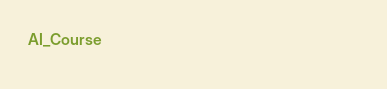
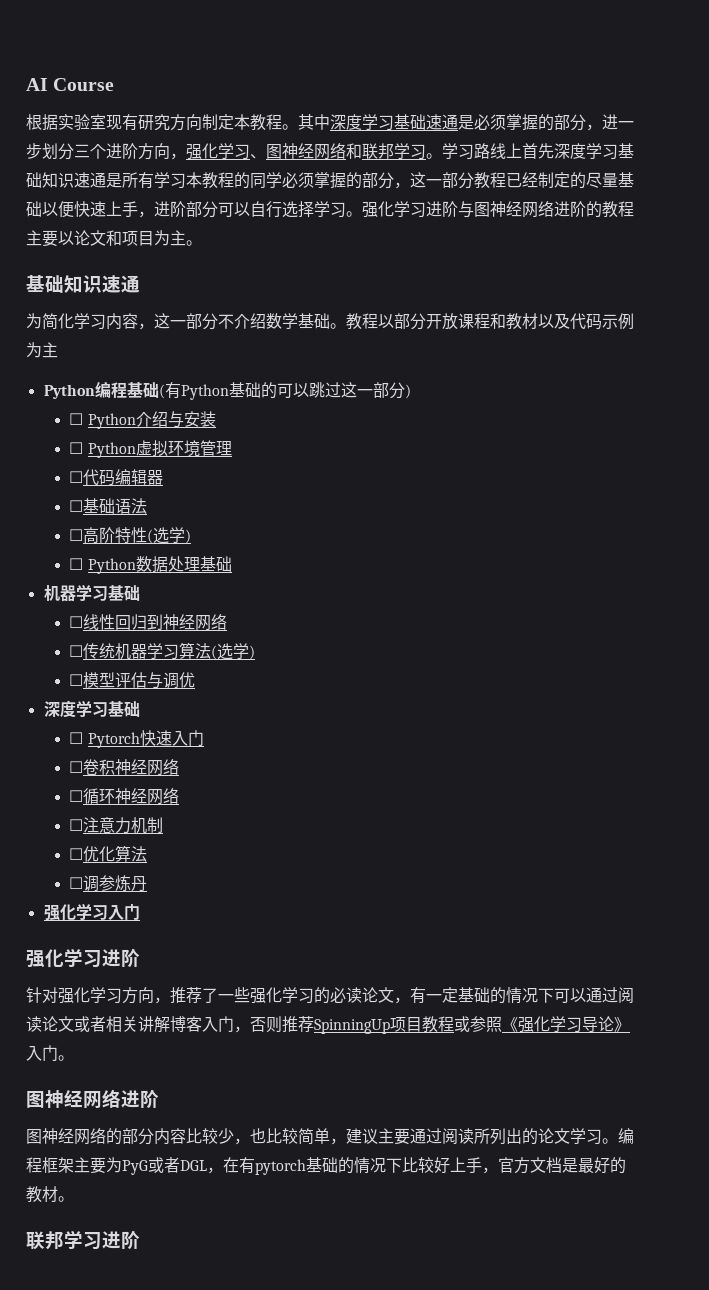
- AI_Course
+ AI Course
+ 根据实验室现有研究方向制定本教程。其中深度学习基础速通是必须掌握的部分，进一步划分三个进阶方向，强化学习、图神经网络和联邦学习。学习路线上首先深度学习基础知识速通是所有学习本教程的同学必须掌握的部分，这一部分教程已经制定的尽量基础以便快速上手，进阶部分可以自行选择学习。强化学习进阶与图神经网络进阶的教程主要以论文和项目为主。
+ 基础知识速通
+ 为简化学习内容，这一部分不介绍数学基础。教程以部分开放课程和教材以及代码示例为主
+ Python编程基础(有Python基础的可以跳过这一部分)
+ ☐ Python介绍与安装
+ ☐ Python虚拟环境管理
+ ☐代码编辑器
+ ☐基础语法
+ ☐高阶特性(选学)
+ ☐ Python数据处理基础
+ 机器学习基础
+ ☐线性回归到神经网络
+ ☐传统机器学习算法(选学)
+ ☐模型评估与调优
+ 深度学习基础
+ ☐ Pytorch快速入门
+ ☐卷积神经网络
+ ☐循环神经网络
+ ☐注意力机制
+ ☐优化算法
+ ☐调参炼丹
+ 强化学习入门
+ 强化学习进阶
+ 针对强化学习方向，推荐了一些强化学习的必读论文，有一定基础的情况下可以通过阅读论文或者相关讲解博客入门，否则推荐SpinningUp项目教程或参照《强化学习导论》入门。
+ 图神经网络进阶
+ 图神经网络的部分内容比较少，也比较简单，建议主要通过阅读所列出的论文学习。编程框架主要为PyG或者DGL，在有pytorch基础的情况下比较好上手，官方文档是最好的教材。
+ 联邦学习进阶

